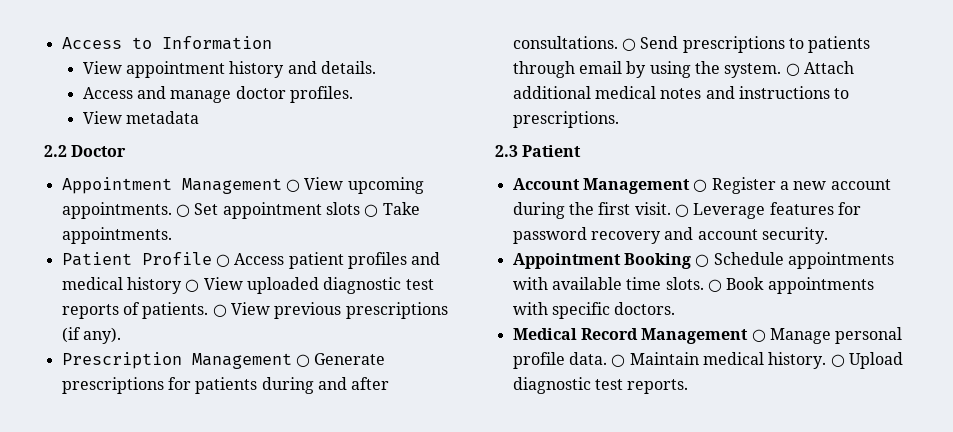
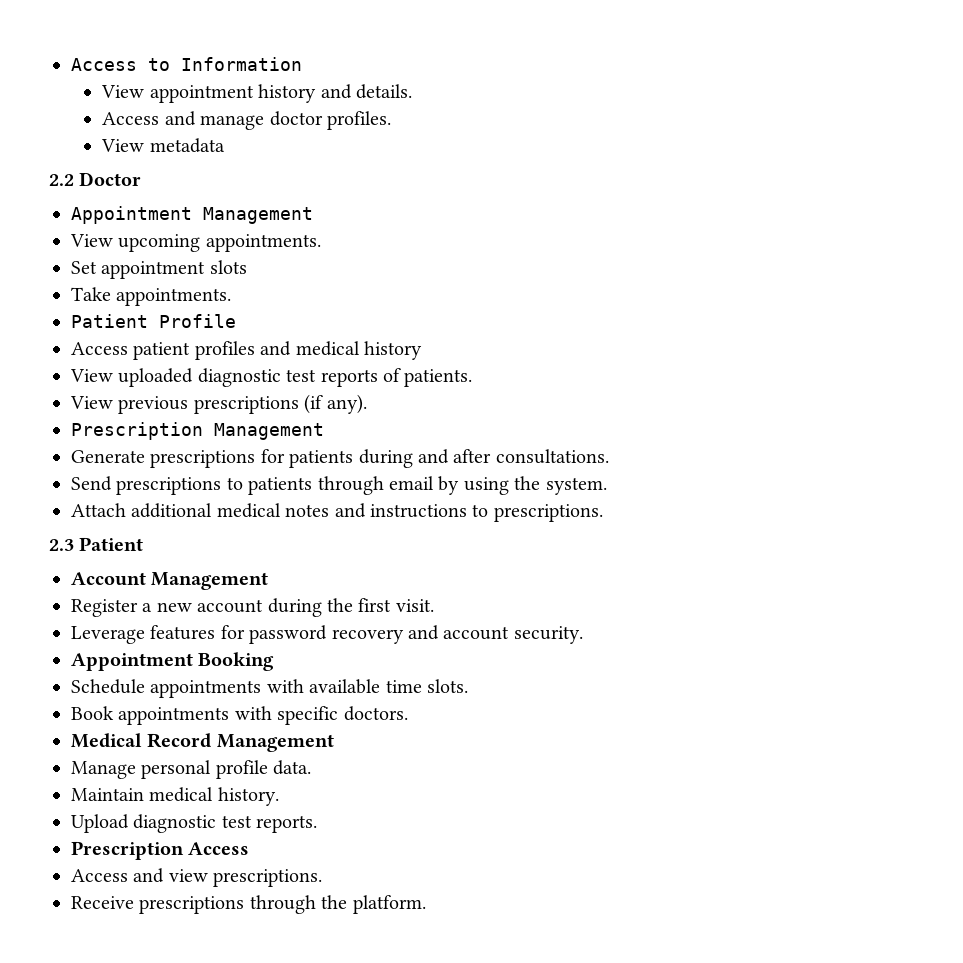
- Appointment Management ○ View upcoming appointments. ○ Set appointment slots ○ Take appointments.
+ Appointment Management
+ View upcoming appointments.
+ Set appointment slots
+ Take appointments.
- Patient Profile ○ Access patient profiles and medical history ○ View uploaded diagnostic test reports of patients. ○ View previous prescriptions (if any).
+ Patient Profile
+ Access patient profiles and medical history
+ View uploaded diagnostic test reports of patients.
+ View previous prescriptions (if any).
- Prescription Management ○ Generate prescriptions for patients during and after consultations. ○ Send prescriptions to patients through email by using the system. ○ Attach additional medical notes and instructions to prescriptions.
+ Prescription Management
+ Generate prescriptions for patients during and after consultations.
+ Send prescriptions to patients through email by using the system.
+ Attach additional medical notes and instructions to prescriptions.
- Account Management ○ Register a new account during the first visit. ○ Leverage features for password recovery and account security.
+ Account Management
+ Register a new account during the first visit.
+ Leverage features for password recovery and account security.
- Appointment Booking ○ Schedule appointments with available time slots. ○ Book appointments with specific doctors.
+ Appointment Booking
+ Schedule appointments with available time slots.
+ Book appointments with specific doctors.
- Medical Record Management ○ Manage personal profile data. ○ Maintain medical history. ○ Upload diagnostic test reports.
+ Medical Record Management
+ Manage personal profile data.
+ Maintain medical history.
+ Upload diagnostic test reports.
+ Prescription Access
+ Access and view prescriptions.
+ Receive prescriptions through the platform.

